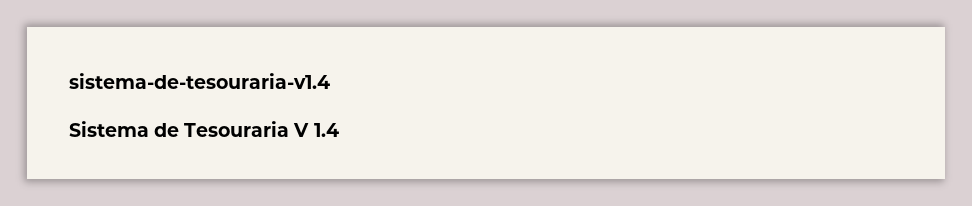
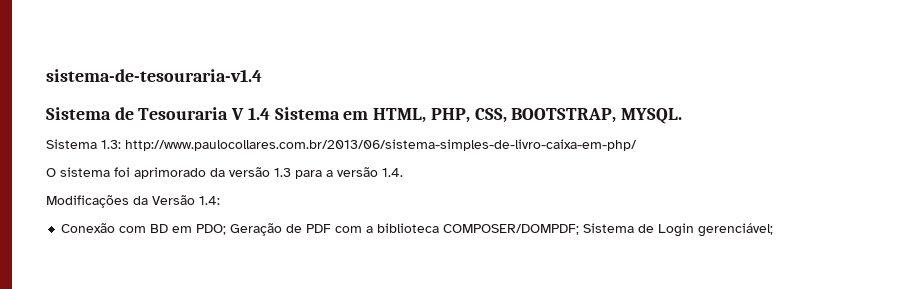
- Sistema de Tesouraria V 1.4
+ Sistema de Tesouraria V 1.4 Sistema em HTML, PHP, CSS, BOOTSTRAP, MYSQL.
+ Sistema 1.3: http://www.paulocollares.com.br/2013/06/sistema-simples-de-livro-caixa-em-php/
+ O sistema foi aprimorado da versão 1.3 para a versão 1.4.
+ Modificações da Versão 1.4:
+ Conexão com BD em PDO; Geração de PDF com a biblioteca COMPOSER/DOMPDF; Sistema de Login gerenciável;

